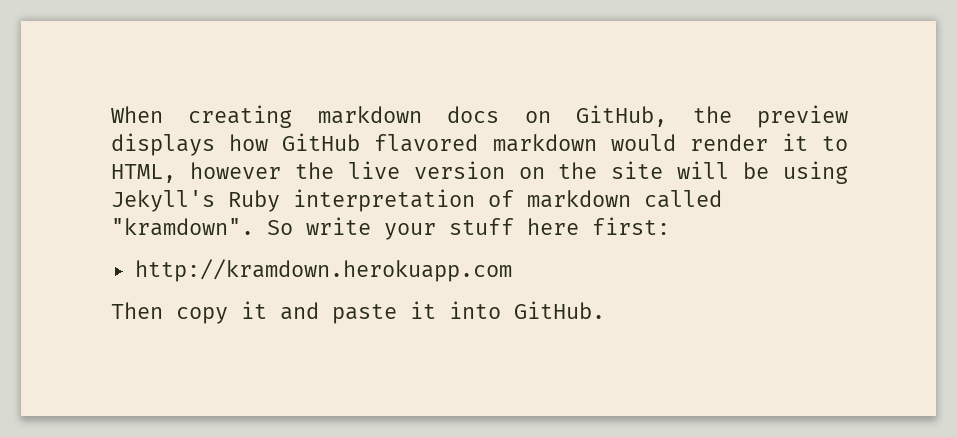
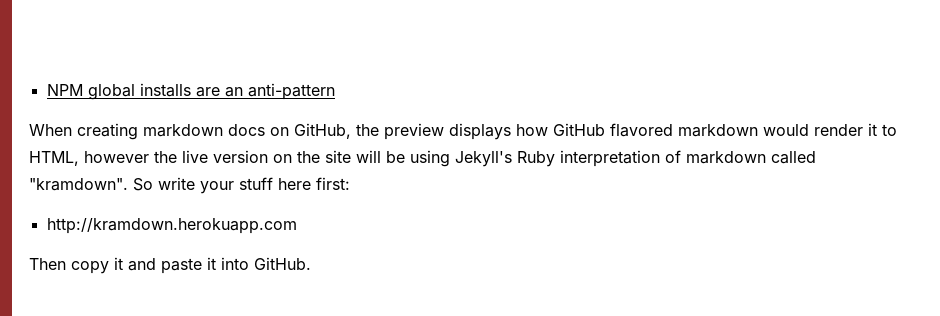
+ NPM global installs are an anti-pattern

